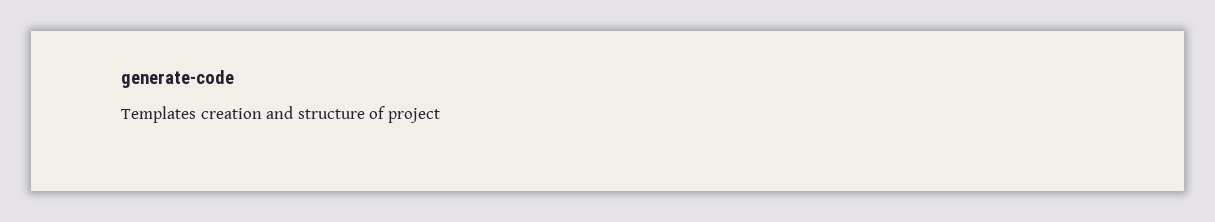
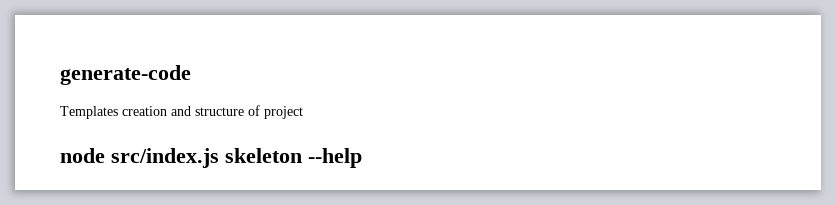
+ node src/index.js skeleton --help

